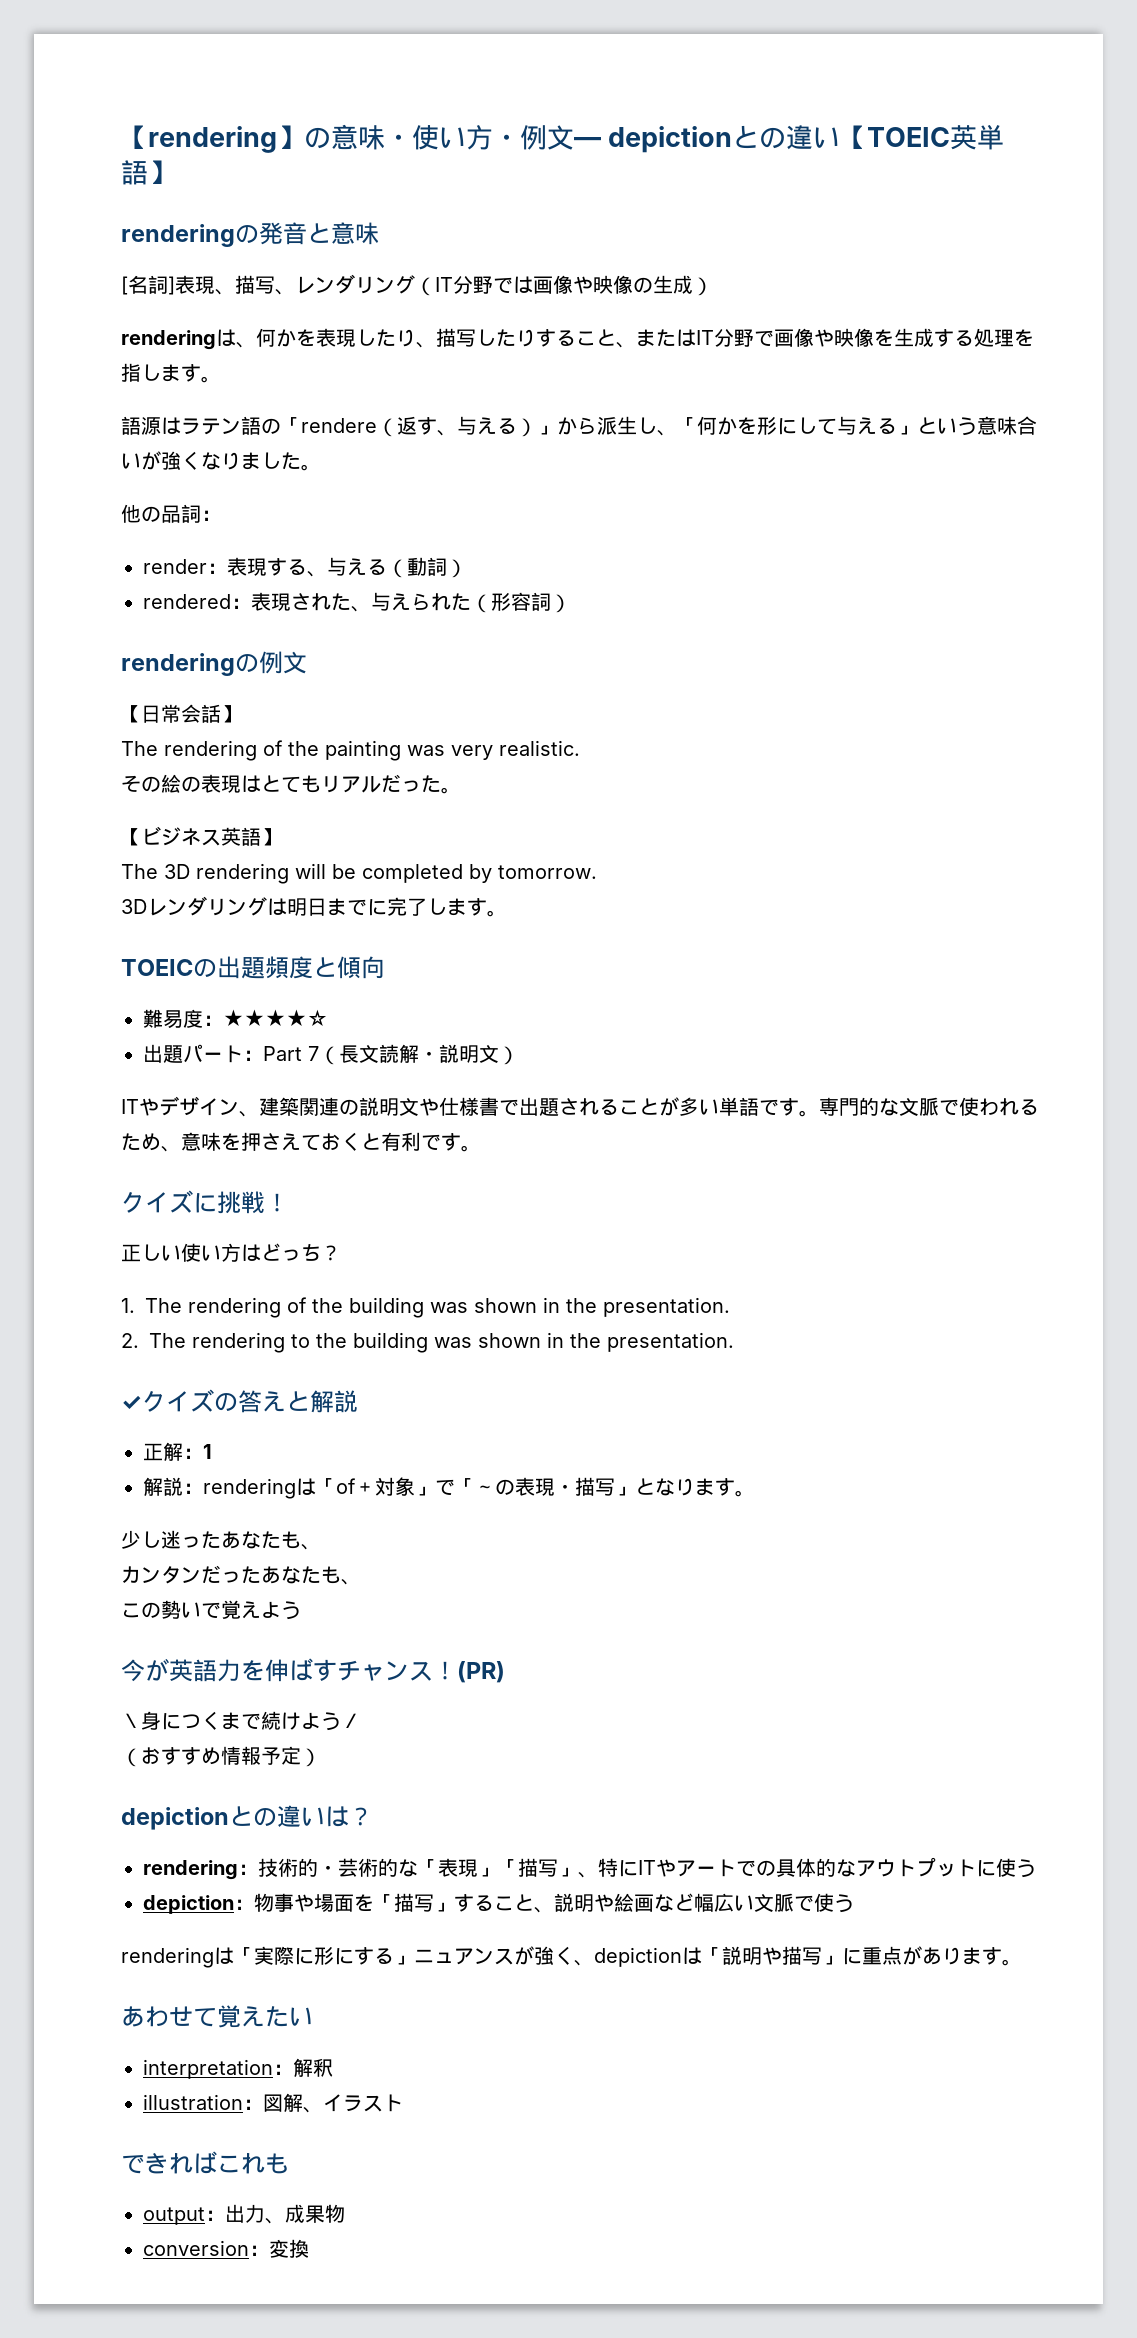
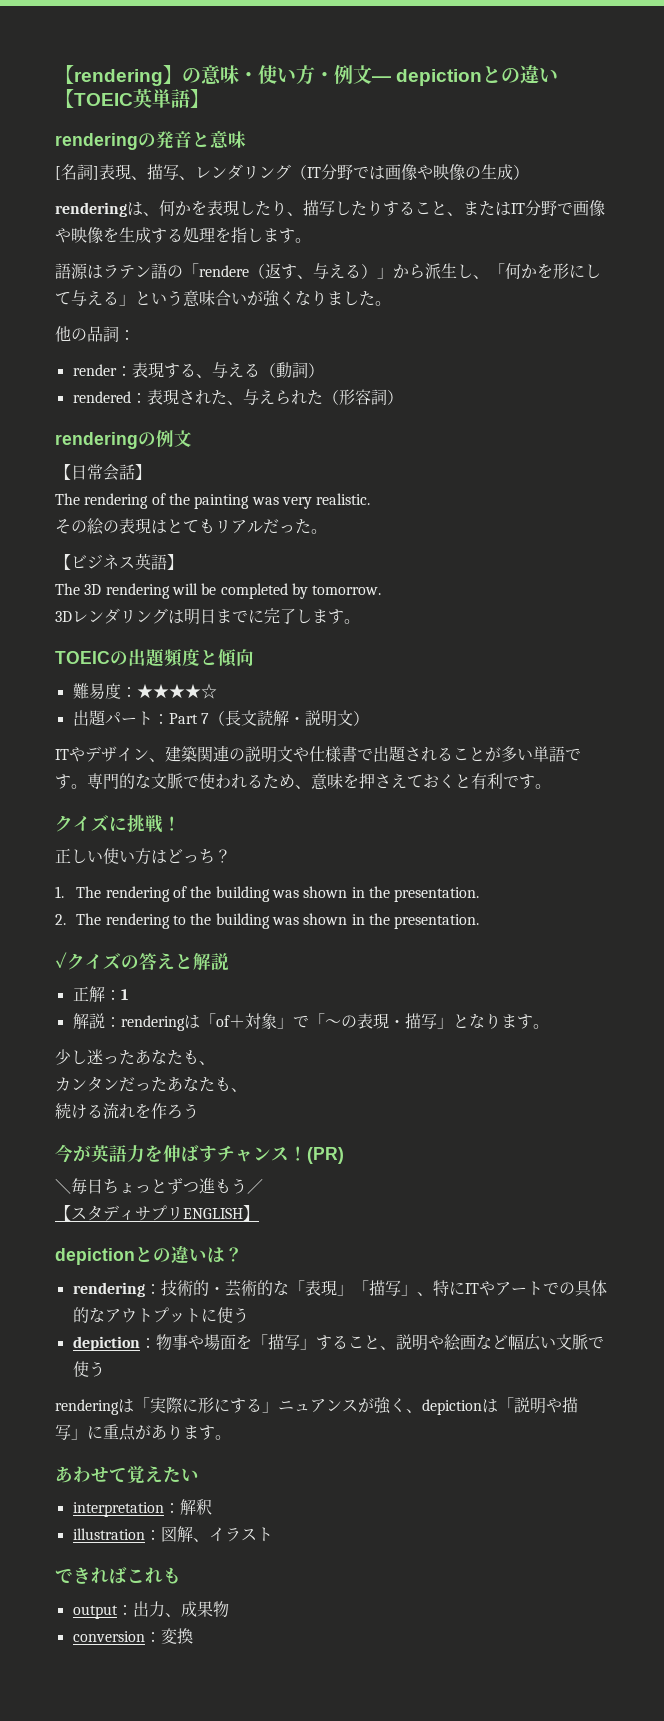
- この勢いで覚えよう
+ 続ける流れを作ろう
- ＼身につくまで続けよう／
- （おすすめ情報予定）
+ ＼毎日ちょっとずつ進もう／
+ 【スタディサプリENGLISH】

